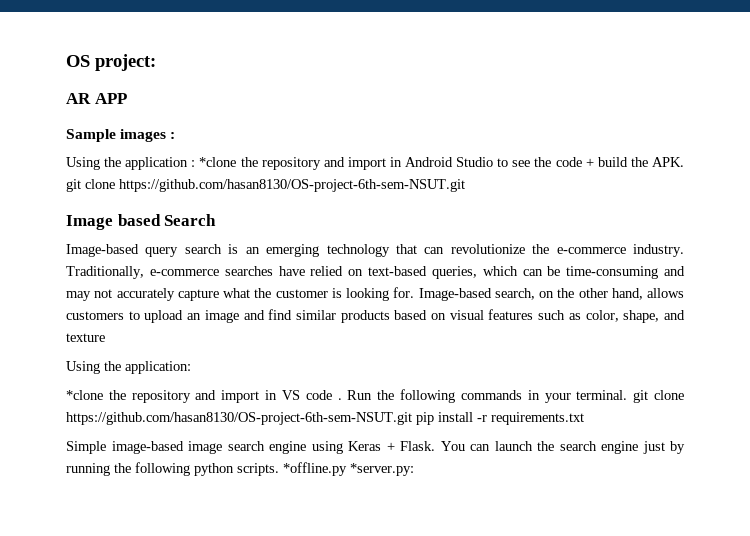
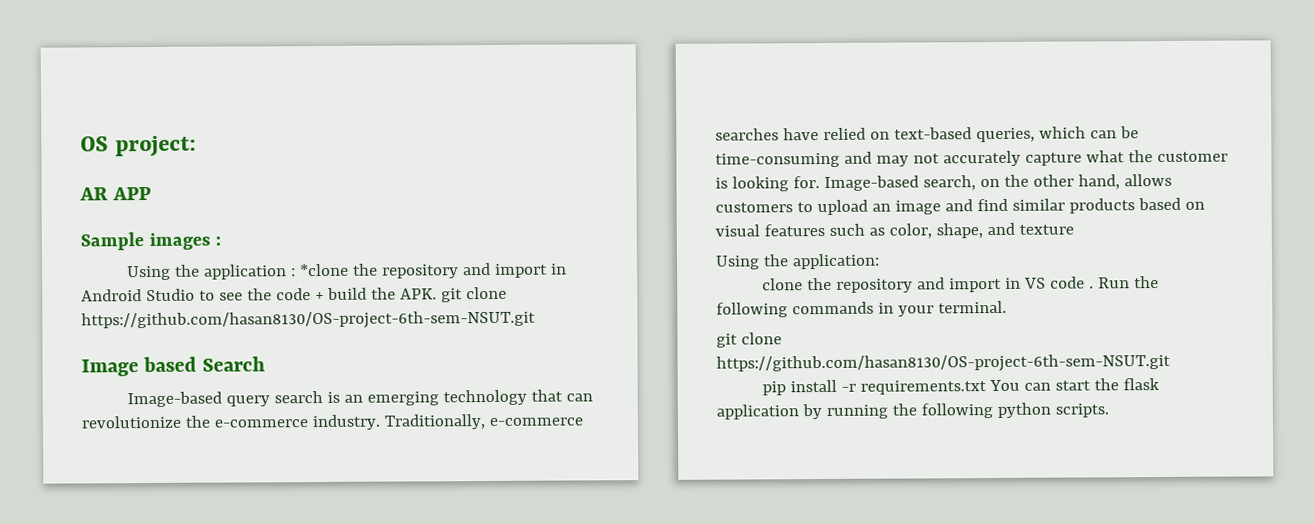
- *clone the repository and import in VS code .
+ clone the repository and import in VS code .
- Run the following commands in your terminal. git clone https://github.com/hasan8130/OS-project-6th-sem-NSUT.git pip install -r requirements.txt
- Simple image-based image search engine using Keras + Flask. You can launch the search engine just by running the following python scripts. *offline.py *server.py:
+ Run the following commands in your terminal.
+ git clone https://github.com/hasan8130/OS-project-6th-sem-NSUT.git
+ pip install -r requirements.txt You can start the flask application by running the following python scripts.

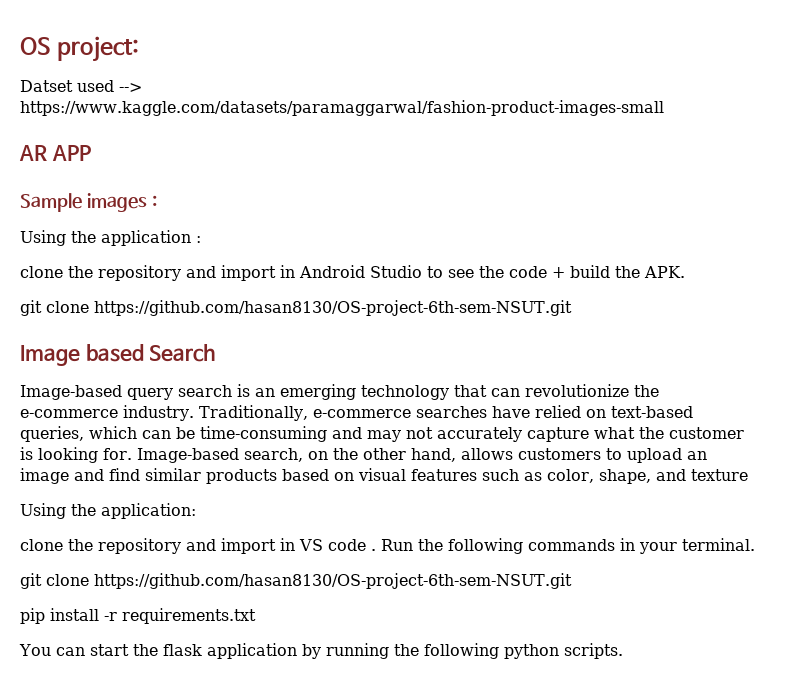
+ Datset used --> https://www.kaggle.com/datasets/paramaggarwal/fashion-product-images-small
- Using the application : *clone the repository and import in Android Studio to see the code + build the APK. git clone https://github.com/hasan8130/OS-project-6th-sem-NSUT.git
+ Using the application :
+ clone the repository and import in Android Studio to see the code + build the APK.
+ git clone https://github.com/hasan8130/OS-project-6th-sem-NSUT.git
- pip install -r requirements.txt You can start the flask application by running the following python scripts.
+ pip install -r requirements.txt
+ You can start the flask application by running the following python scripts.

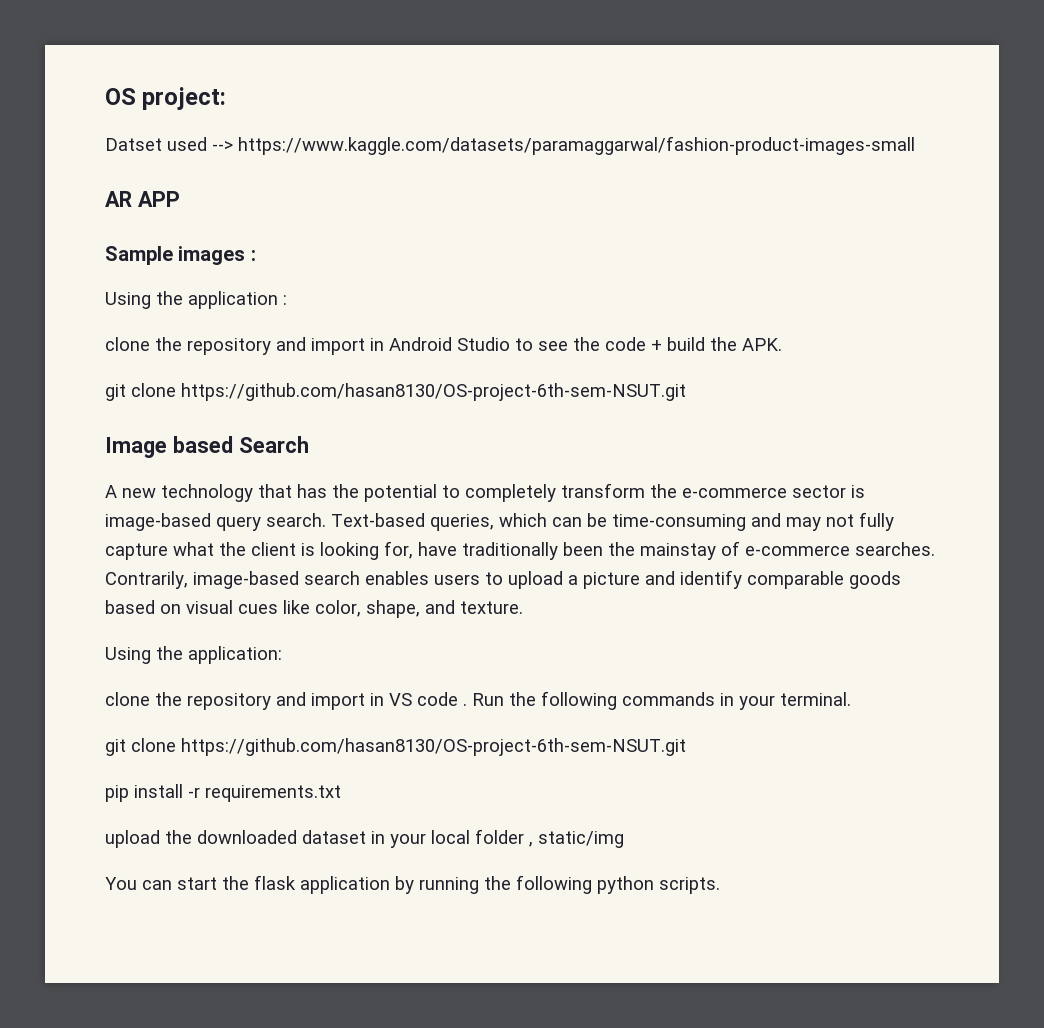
- Image-based query search is an emerging technology that can revolutionize the e-commerce industry. Traditionally, e-commerce searches have relied on text-based queries, which can be time-consuming and may not accurately capture what the customer is looking for. Image-based search, on the other hand, allows customers to upload an image and find similar products based on visual features such as color, shape, and texture
+ A new technology that has the potential to completely transform the e-commerce sector is image-based query search. Text-based queries, which can be time-consuming and may not fully capture what the client is looking for, have traditionally been the mainstay of e-commerce searches. Contrarily, image-based search enables users to upload a picture and identify comparable goods based on visual cues like color, shape, and texture.
+ upload the downloaded dataset in your local folder , static/img

